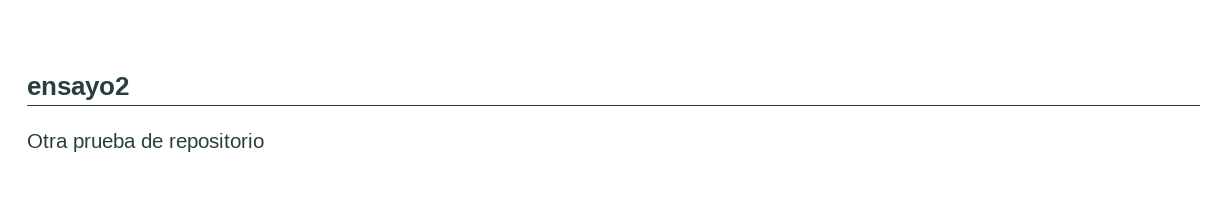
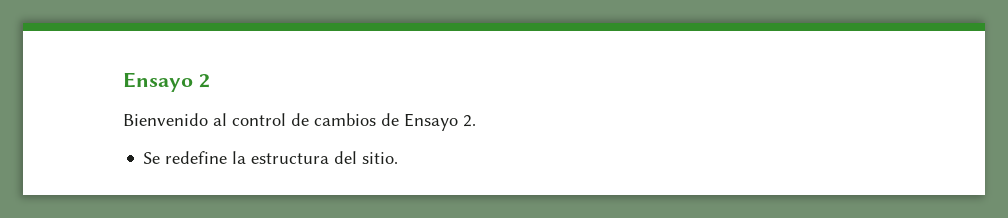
- ensayo2
- Otra prueba de repositorio
+ Ensayo 2
+ Bienvenido al control de cambios de Ensayo 2.
+ Se redefine la estructura del sitio.

